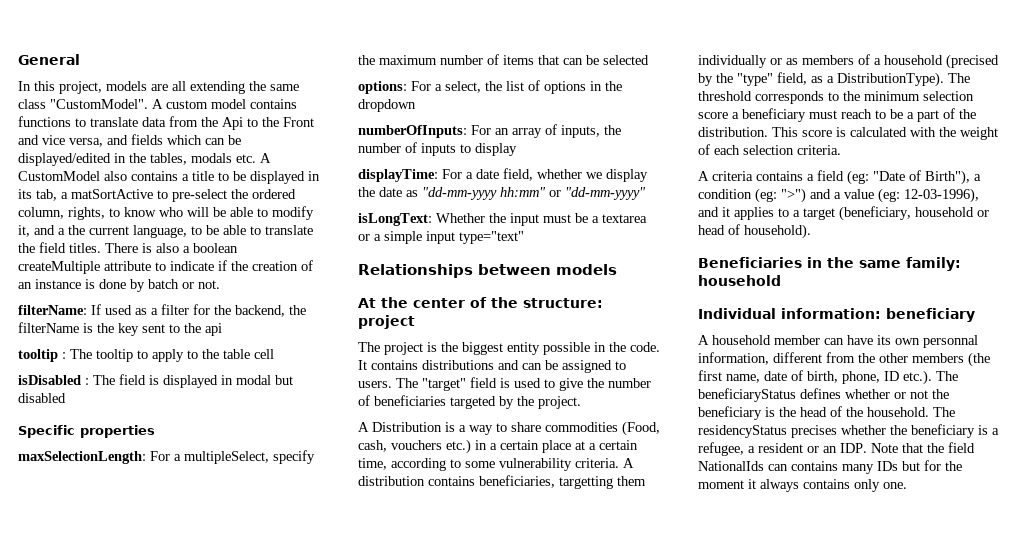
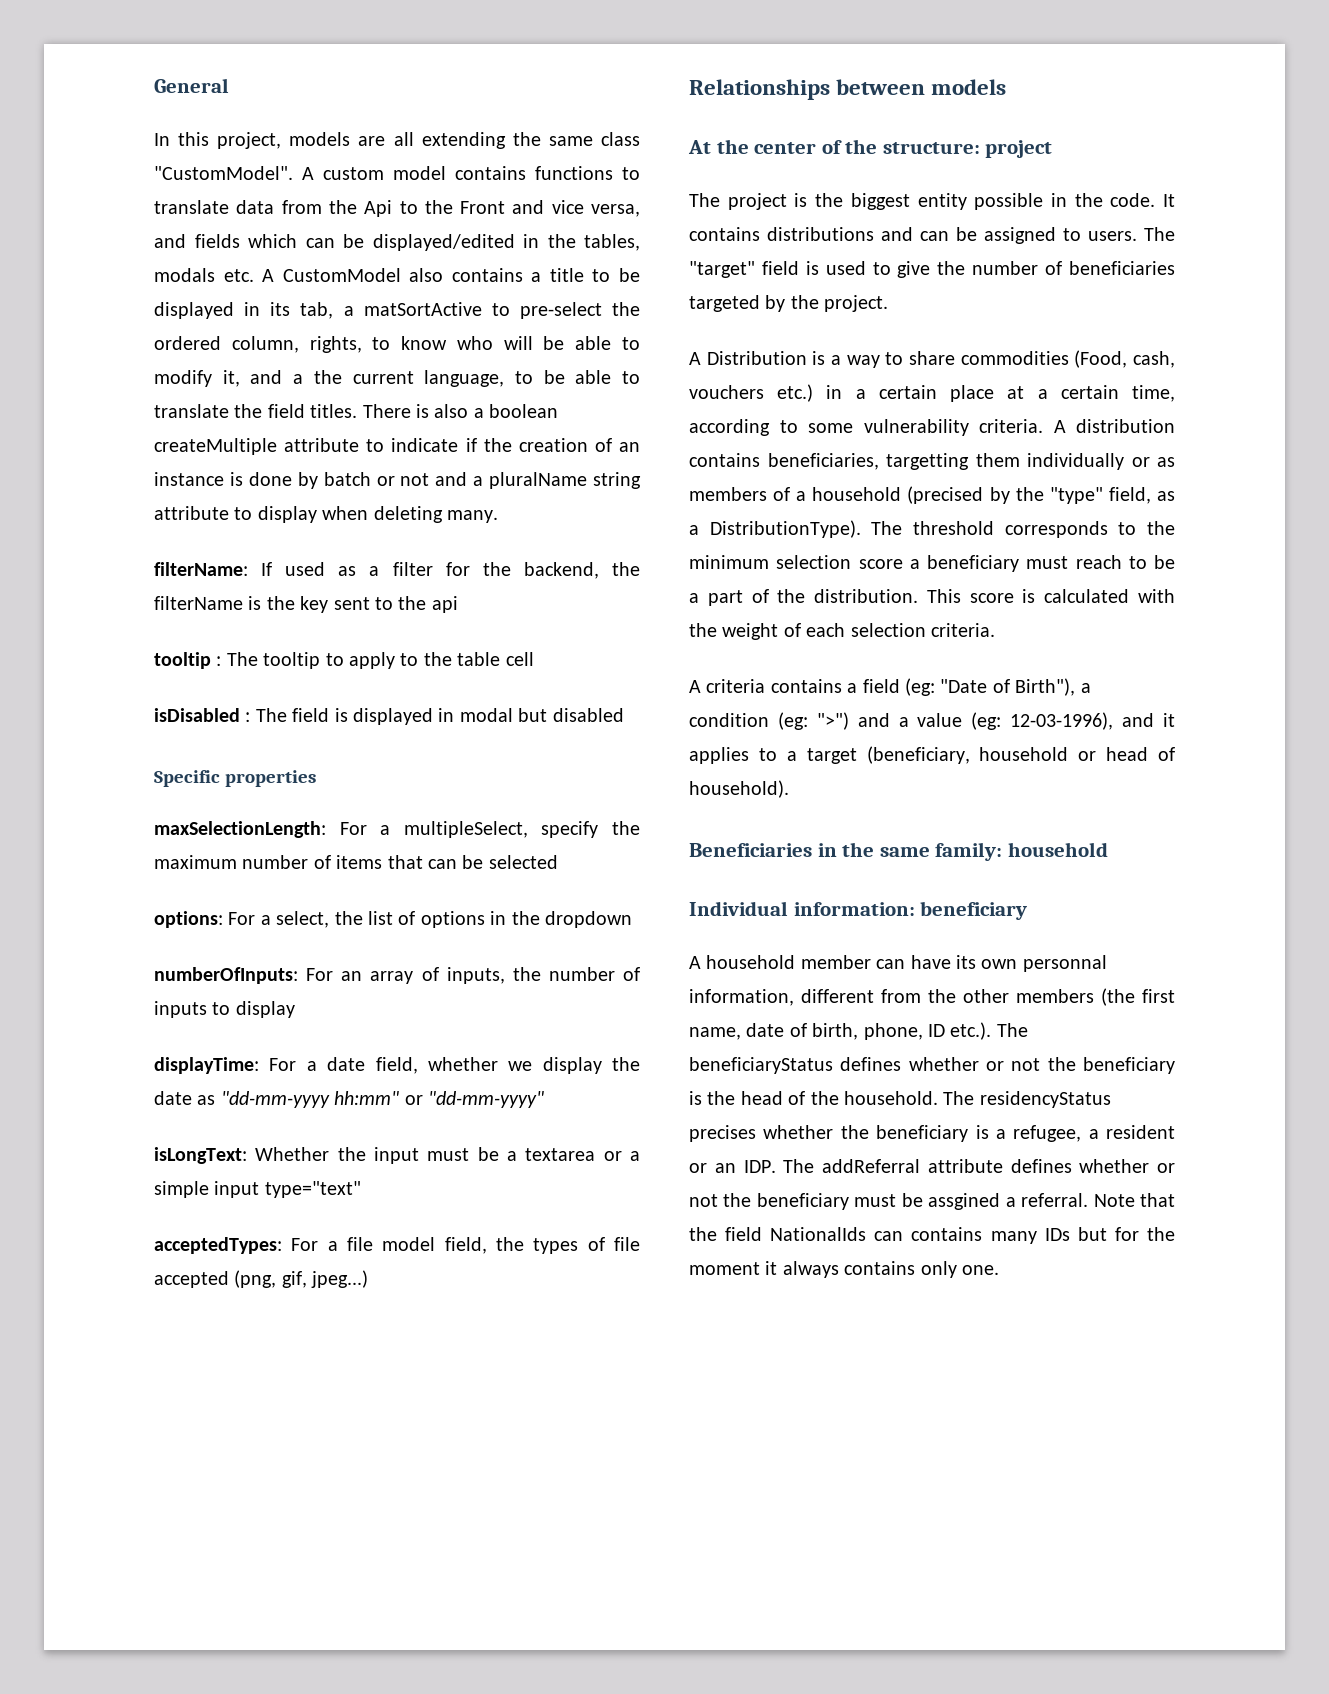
- There is also a boolean createMultiple attribute to indicate if the creation of an instance is done by batch or not.
+ There is also a boolean createMultiple attribute to indicate if the creation of an instance is done by batch or not and a pluralName string attribute to display when deleting many.
+ acceptedTypes: For a file model field, the types of file accepted (png, gif, jpeg...)
- The residencyStatus precises whether the beneficiary is a refugee, a resident or an IDP. Note that the field NationalIds can contains many IDs but for the moment it always contains only one.
+ The residencyStatus precises whether the beneficiary is a refugee, a resident or an IDP. The addReferral attribute defines whether or not the beneficiary must be assgined a referral. Note that the field NationalIds can contains many IDs but for the moment it always contains only one.

